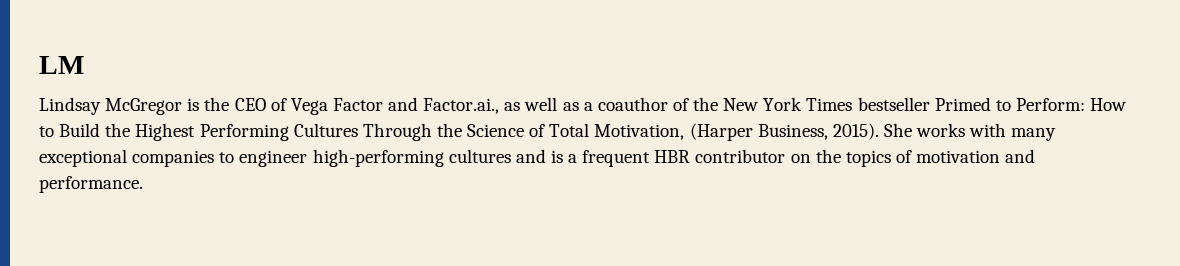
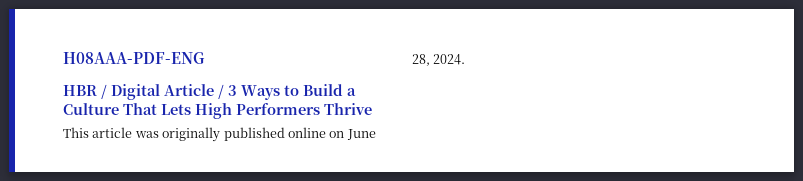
- LM
- Lindsay McGregor is the CEO of Vega Factor and Factor.ai., as well as a coauthor of the New York Times bestseller Primed to Perform: How to Build the Highest Performing Cultures Through the Science of Total Motivation, (Harper Business, 2015). She works with many exceptional companies to engineer high-performing cultures and is a frequent HBR contributor on the topics of motivation and performance.
+ H08AAA-PDF-ENG
+ HBR / Digital Article / 3 Ways to Build a Culture That Lets High Performers Thrive
+ This article was originally published online on June 28, 2024.

